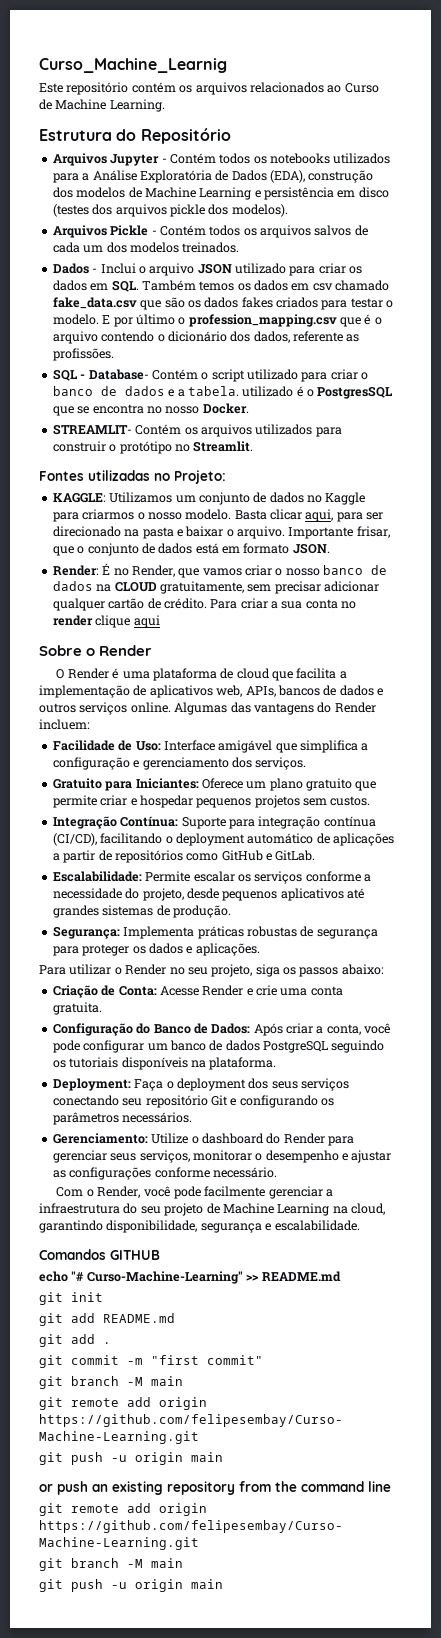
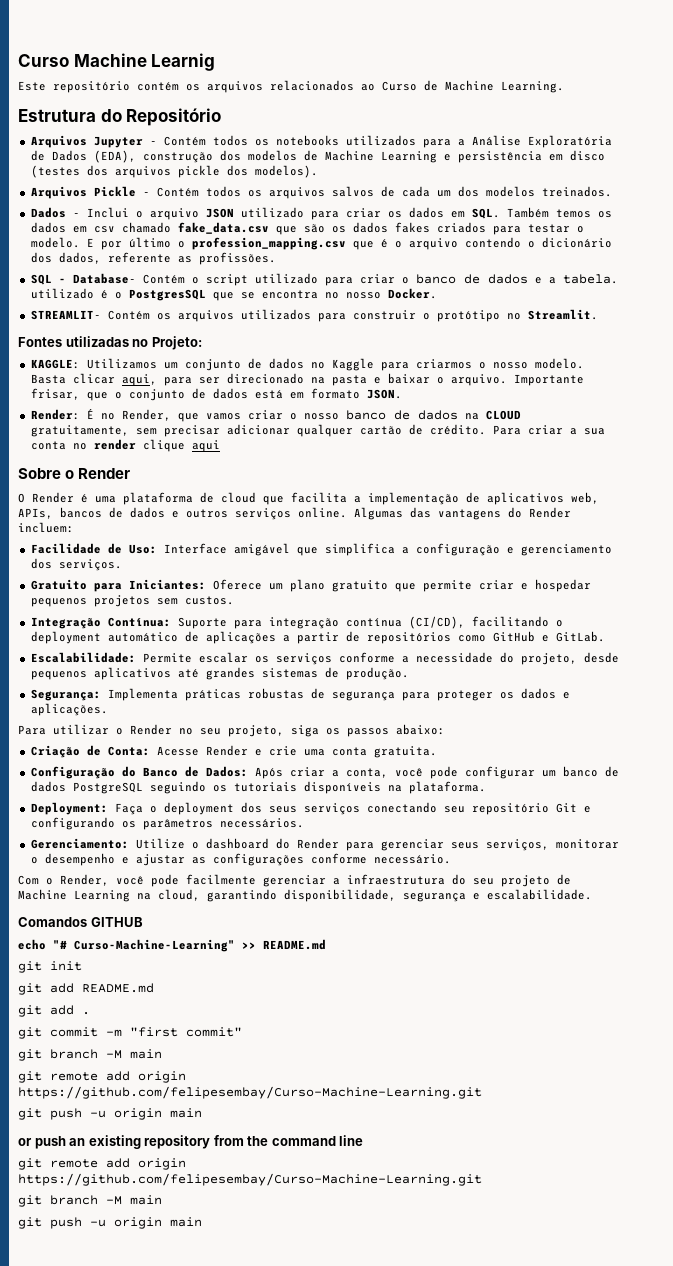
- Curso_Machine_Learnig
+ Curso Machine Learnig

